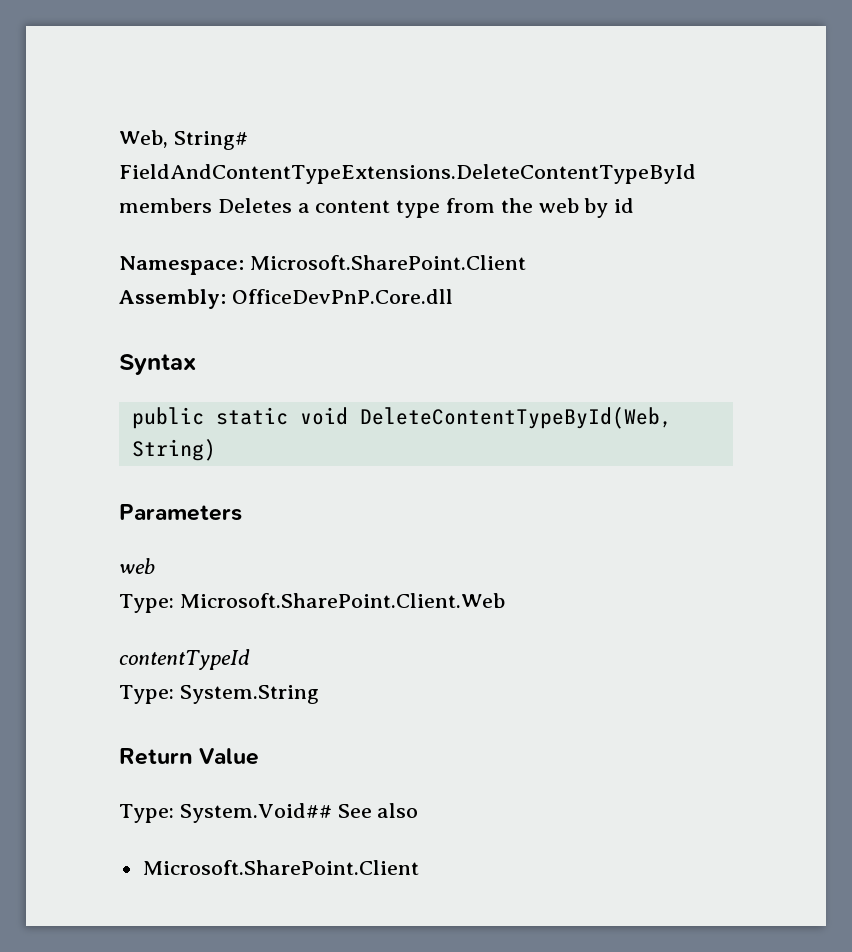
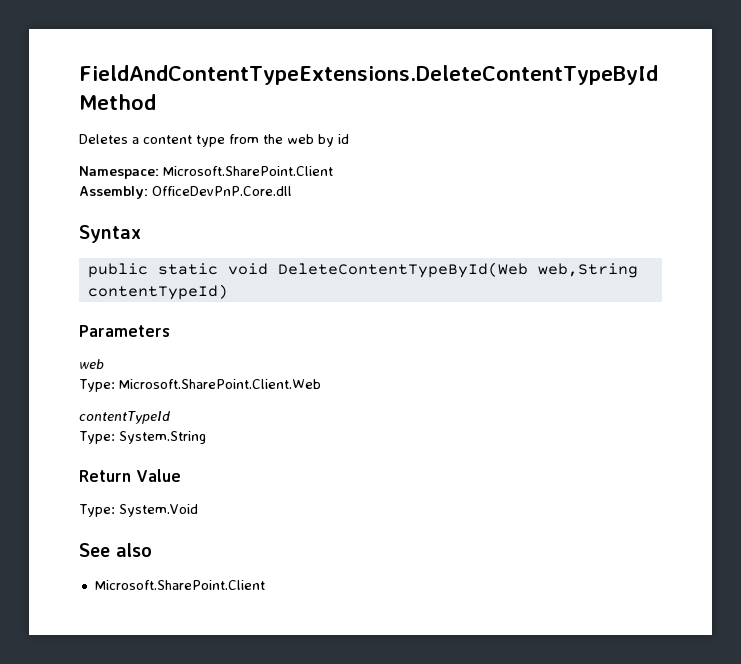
- Web, String# FieldAndContentTypeExtensions.DeleteContentTypeById members Deletes a content type from the web by id
+ FieldAndContentTypeExtensions.DeleteContentTypeById Method
+ Deletes a content type from the web by id
- public static void DeleteContentTypeById(Web, String)
+ public static void DeleteContentTypeById(Web web,String contentTypeId)
- Type: System.Void## See also
+ Type: System.Void
+ See also

